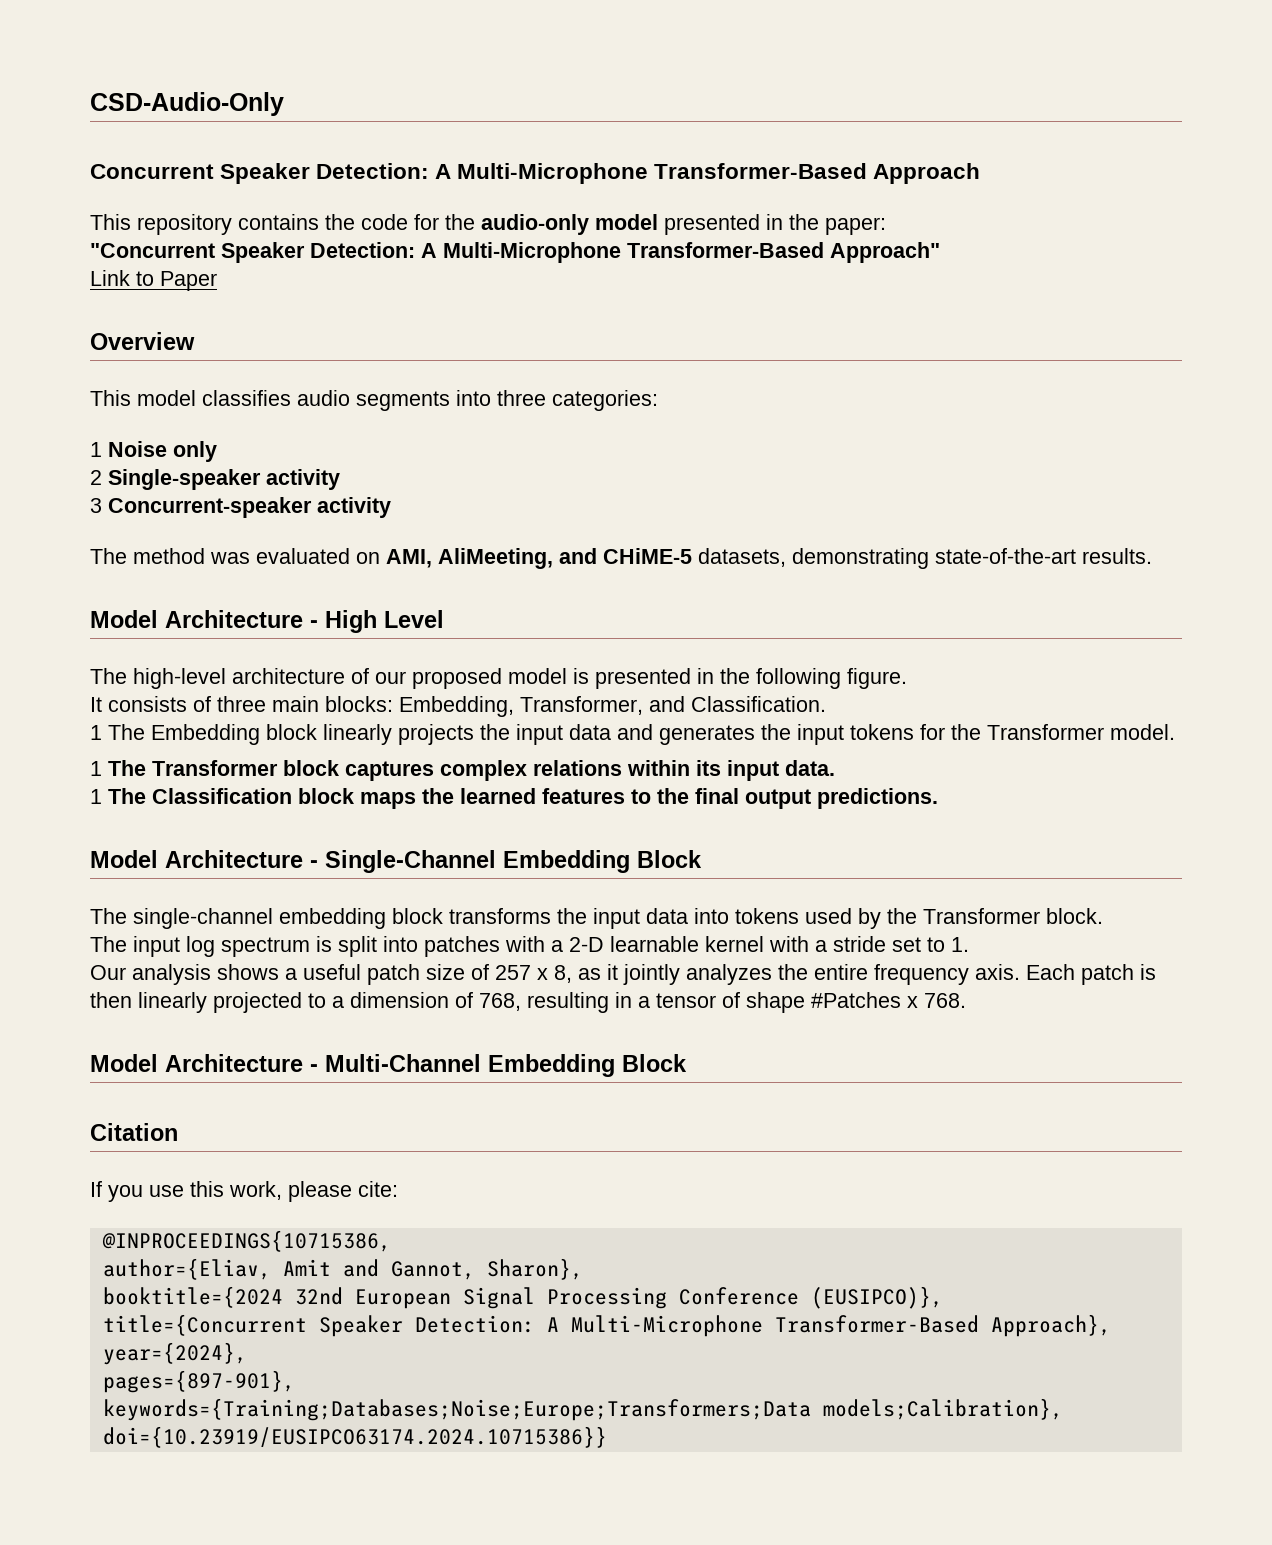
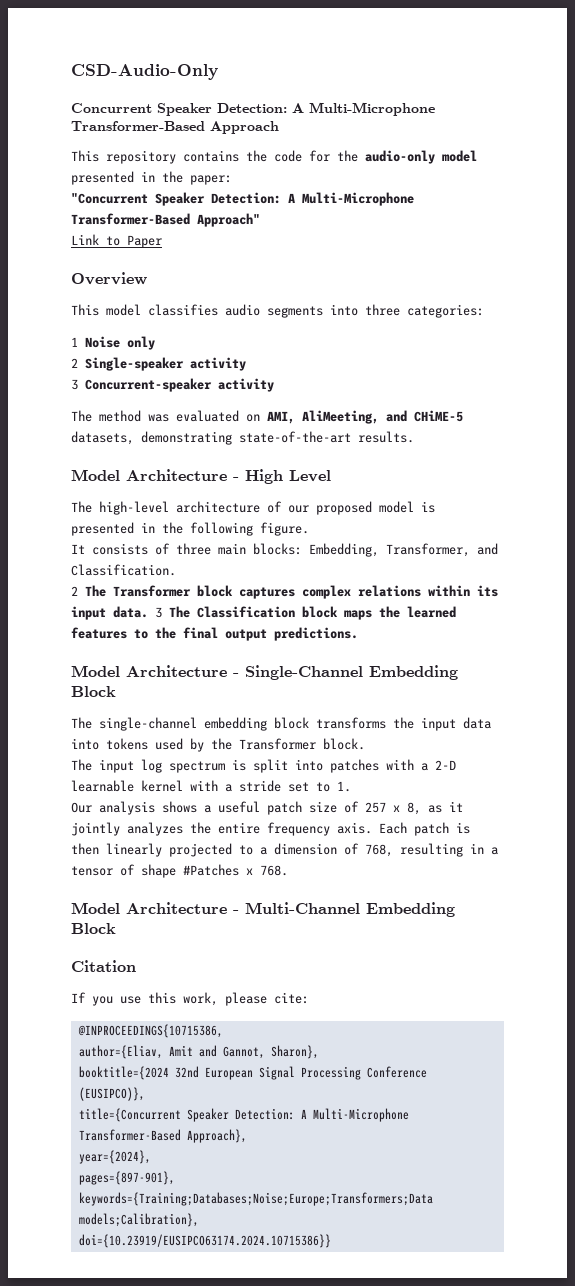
- 1 The Embedding block linearly projects the input data and generates the input tokens for the Transformer model.
- 1 The Transformer block captures complex relations within its input data.
- 1 The Classification block maps the learned features to the final output predictions.
+ 2 The Transformer block captures complex relations within its input data. 3 The Classification block maps the learned features to the final output predictions.

